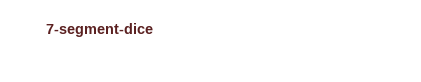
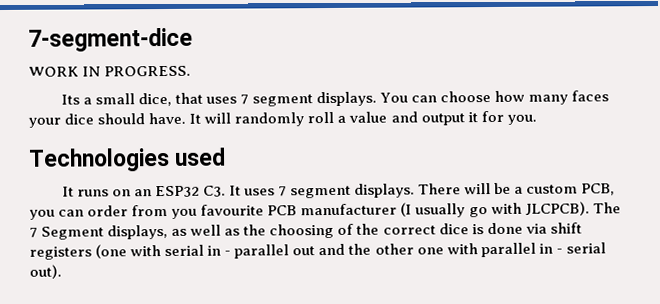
+ WORK IN PROGRESS.
+ Its a small dice, that uses 7 segment displays. You can choose how many faces your dice should have. It will randomly roll a value and output it for you.
+ Technologies used
+ It runs on an ESP32 C3. It uses 7 segment displays. There will be a custom PCB, you can order from you favourite PCB manufacturer (I usually go with JLCPCB). The 7 Segment displays, as well as the choosing of the correct dice is done via shift registers (one with serial in - parallel out and the other one with parallel in - serial out).

